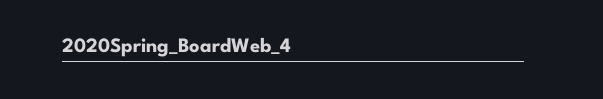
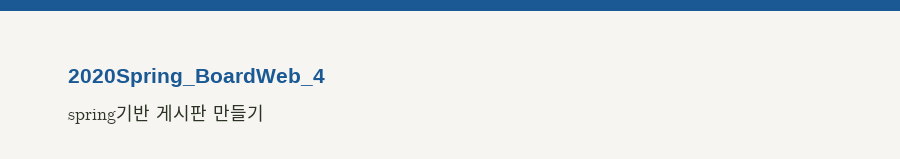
+ spring기반 게시판 만들기

